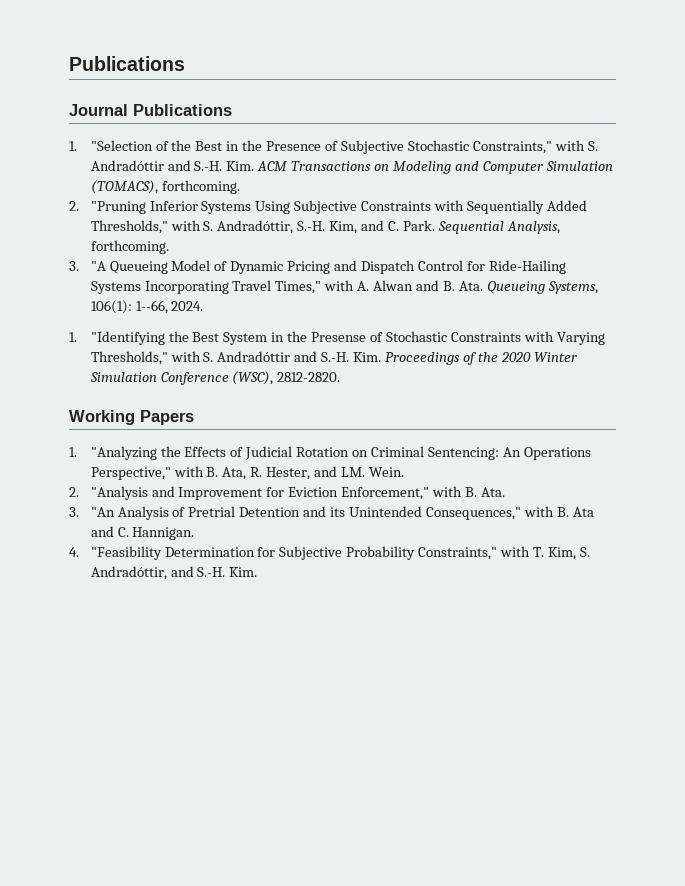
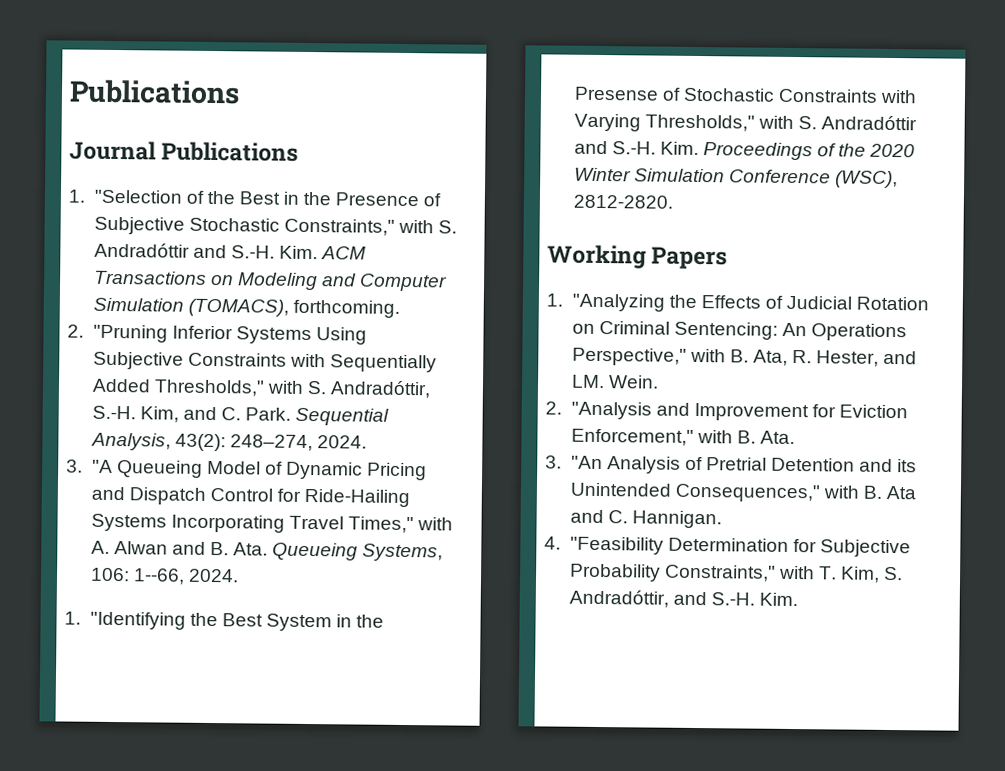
- Sequential Analysis, forthcoming.
+ Sequential Analysis, 43(2): 248–274, 2024.
- 3. "A Queueing Model of Dynamic Pricing and Dispatch Control for Ride-Hailing Systems Incorporating Travel Times," with A. Alwan and B. Ata. Queueing Systems, 106(1): 1--66, 2024.
+ 3. "A Queueing Model of Dynamic Pricing and Dispatch Control for Ride-Hailing Systems Incorporating Travel Times," with A. Alwan and B. Ata. Queueing Systems, 106: 1--66, 2024.

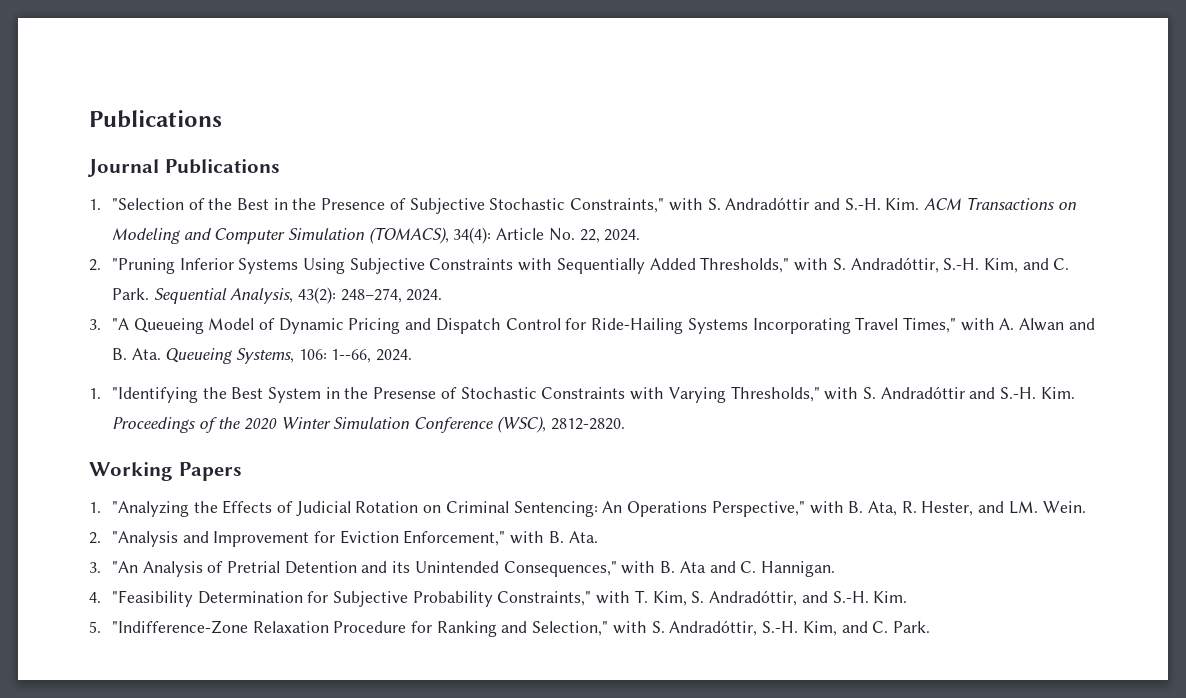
- 1. "Selection of the Best in the Presence of Subjective Stochastic Constraints," with S. Andradóttir and S.-H. Kim. ACM Transactions on Modeling and Computer Simulation (TOMACS), forthcoming.
+ 1. "Selection of the Best in the Presence of Subjective Stochastic Constraints," with S. Andradóttir and S.-H. Kim. ACM Transactions on Modeling and Computer Simulation (TOMACS), 34(4): Article No. 22, 2024.
+ 5. "Indifference-Zone Relaxation Procedure for Ranking and Selection," with S. Andradóttir, S.-H. Kim, and C. Park.

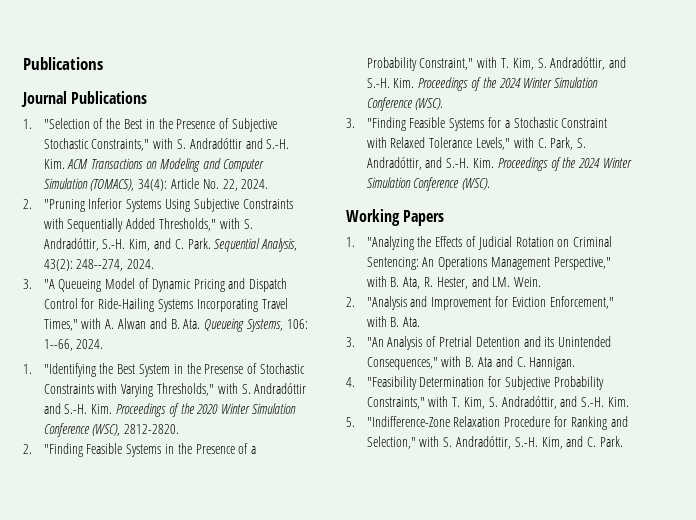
- Sequential Analysis, 43(2): 248–274, 2024.
+ Sequential Analysis, 43(2): 248--274, 2024.
+ 2. "Finding Feasible Systems in the Presence of a Probability Constraint," with T. Kim, S. Andradóttir, and S.-H. Kim. Proceedings of the 2024 Winter Simulation Conference (WSC).
+ 3. "Finding Feasible Systems for a Stochastic Constraint with Relaxed Tolerance Levels," with C. Park, S. Andradóttir, and S.-H. Kim. Proceedings of the 2024 Winter Simulation Conference (WSC).
- 1. "Analyzing the Effects of Judicial Rotation on Criminal Sentencing: An Operations Perspective," with B. Ata, R. Hester, and LM. Wein.
+ 1. "Analyzing the Effects of Judicial Rotation on Criminal Sentencing: An Operations Management Perspective," with B. Ata, R. Hester, and LM. Wein.

